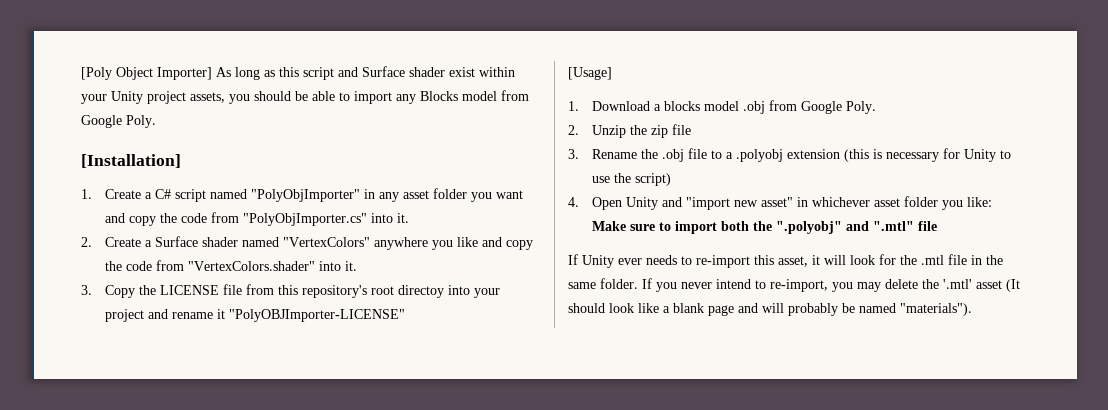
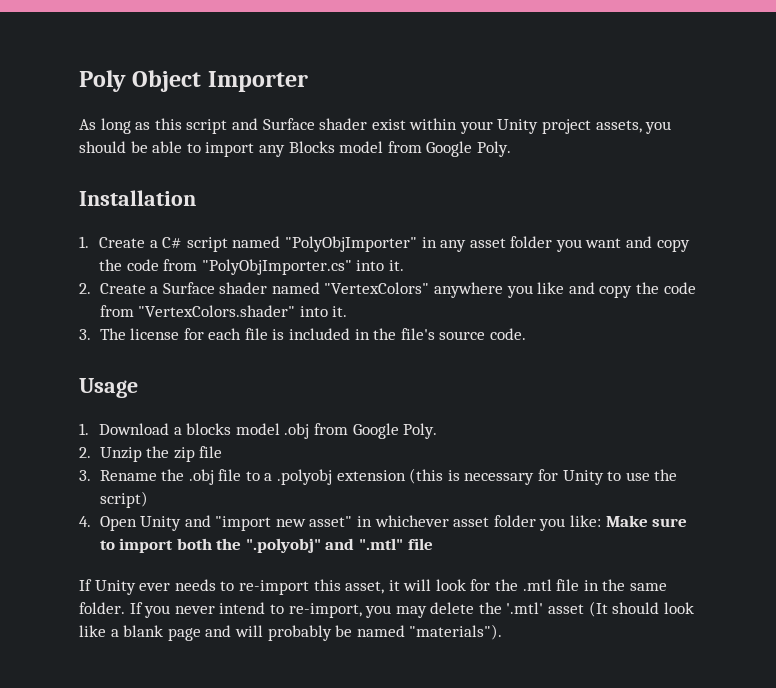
- [Poly Object Importer] As long as this script and Surface shader exist within your Unity project assets, you should be able to import any Blocks model from Google Poly.
+ Poly Object Importer
+ As long as this script and Surface shader exist within your Unity project assets, you should be able to import any Blocks model from Google Poly.
- [Installation]
+ Installation
- 3. Copy the LICENSE file from this repository's root directoy into your project and rename it "PolyOBJImporter-LICENSE"
- [Usage]
+ 3. The license for each file is included in the file's source code.
+ Usage

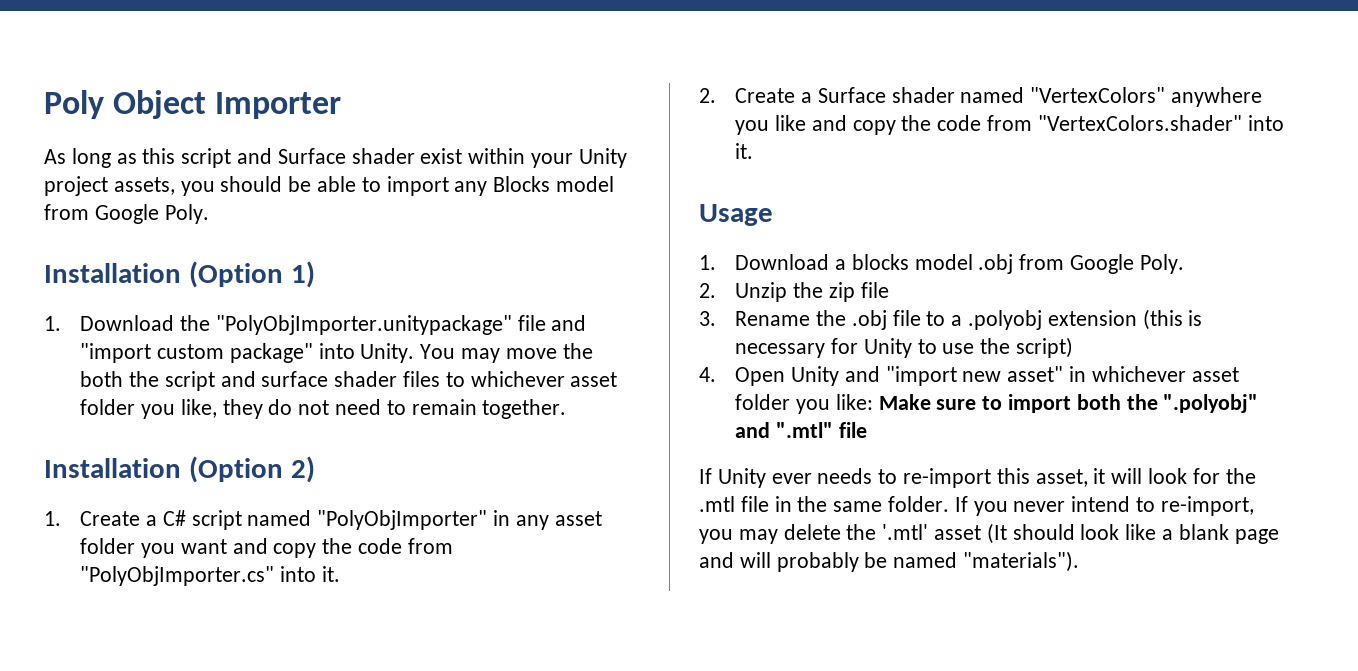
- Installation
+ Installation (Option 1)
+ 1. Download the "PolyObjImporter.unitypackage" file and "import custom package" into Unity. You may move the both the script and surface shader files to whichever asset folder you like, they do not need to remain together.
+ Installation (Option 2)
- 3. The license for each file is included in the file's source code.

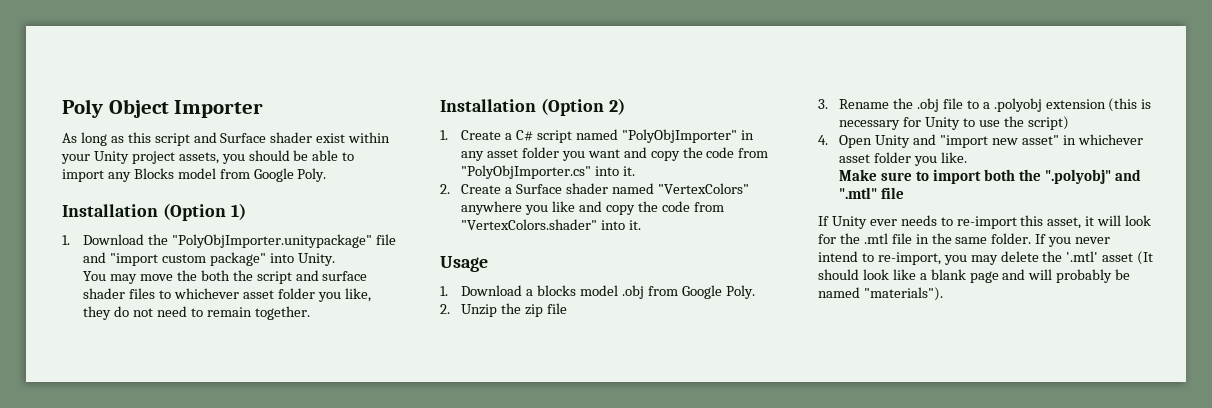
- 1. Download the "PolyObjImporter.unitypackage" file and "import custom package" into Unity. You may move the both the script and surface shader files to whichever asset folder you like, they do not need to remain together.
+ 1. Download the "PolyObjImporter.unitypackage" file and "import custom package" into Unity.
+ You may move the both the script and surface shader files to whichever asset folder you like, they do not need to remain together.
- 4. Open Unity and "import new asset" in whichever asset folder you like: Make sure to import both the ".polyobj" and ".mtl" file
+ 4. Open Unity and "import new asset" in whichever asset folder you like.
+ Make sure to import both the ".polyobj" and ".mtl" file

